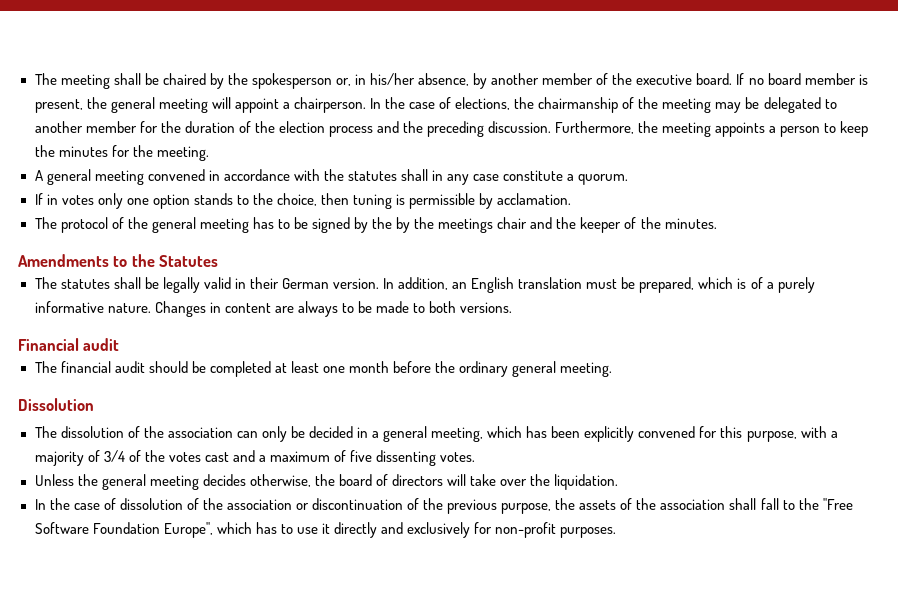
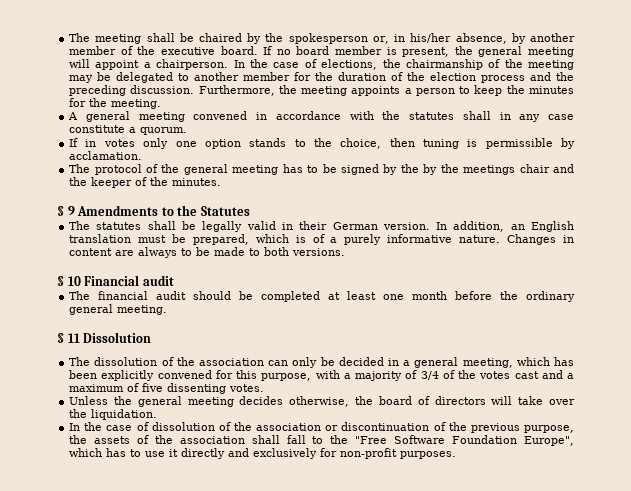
- Amendments to the Statutes
+ § 9 Amendments to the Statutes
- Financial audit
+ § 10 Financial audit
- Dissolution
+ § 11 Dissolution

